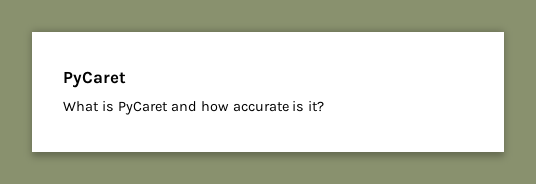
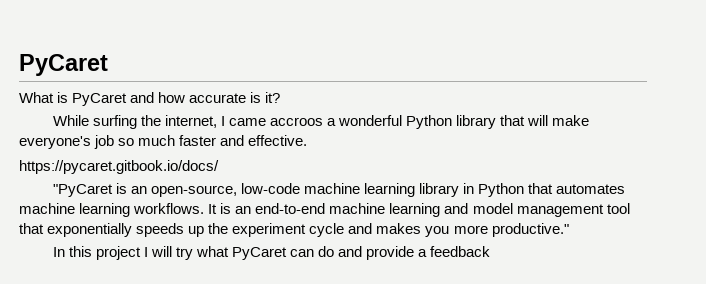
+ While surfing the internet, I came accroos a wonderful Python library that will make everyone's job so much faster and effective.
+ https://pycaret.gitbook.io/docs/
+ "PyCaret is an open-source, low-code machine learning library in Python that automates machine learning workflows. It is an end-to-end machine learning and model management tool that exponentially speeds up the experiment cycle and makes you more productive."
+ In this project I will try what PyCaret can do and provide a feedback

